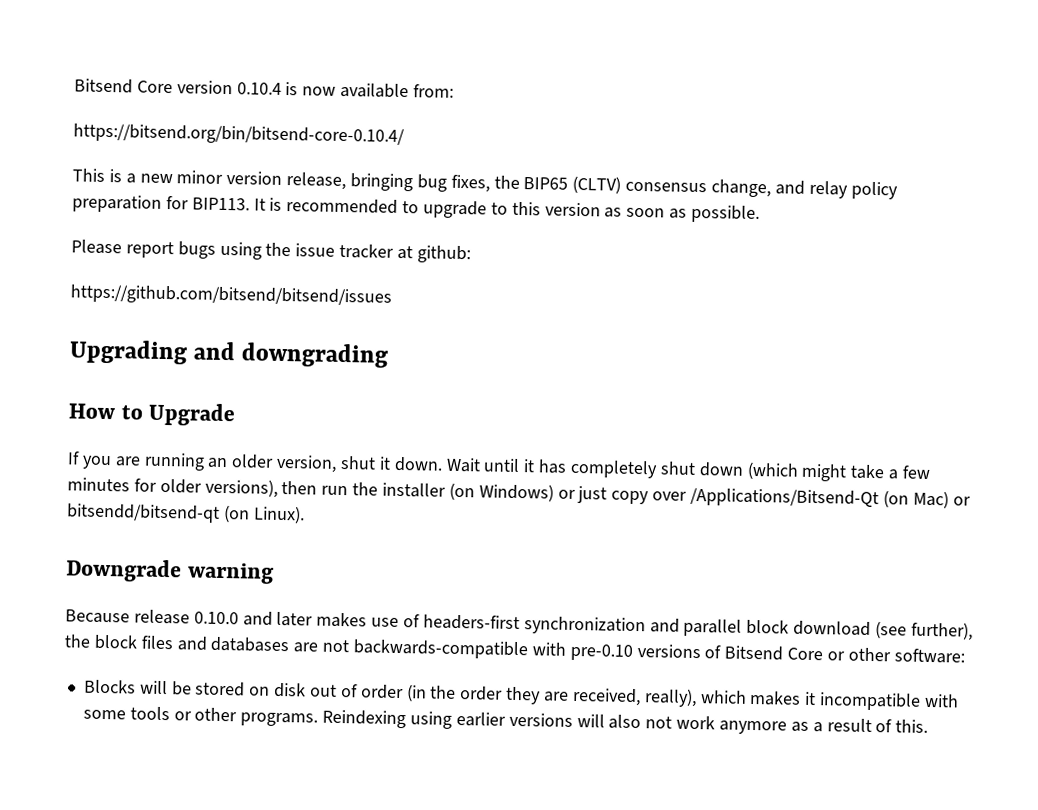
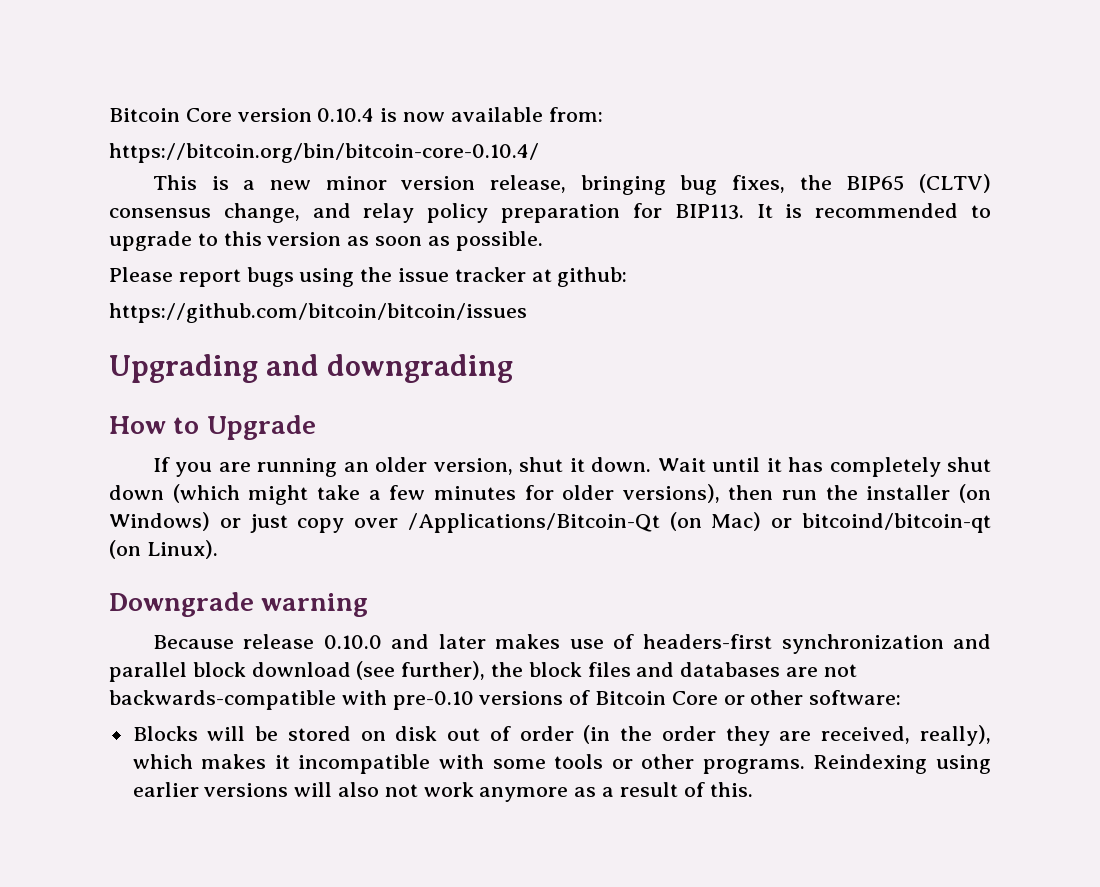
- Bitsend Core version 0.10.4 is now available from:
+ Bitcoin Core version 0.10.4 is now available from:
- https://bitsend.org/bin/bitsend-core-0.10.4/
+ https://bitcoin.org/bin/bitcoin-core-0.10.4/
- https://github.com/bitsend/bitsend/issues
+ https://github.com/bitcoin/bitcoin/issues
- Wait until it has completely shut down (which might take a few minutes for older versions), then run the installer (on Windows) or just copy over /Applications/Bitsend-Qt (on Mac) or bitsendd/bitsend-qt (on Linux).
+ Wait until it has completely shut down (which might take a few minutes for older versions), then run the installer (on Windows) or just copy over /Applications/Bitcoin-Qt (on Mac) or bitcoind/bitcoin-qt (on Linux).
- Because release 0.10.0 and later makes use of headers-first synchronization and parallel block download (see further), the block files and databases are not backwards-compatible with pre-0.10 versions of Bitsend Core or other software:
+ Because release 0.10.0 and later makes use of headers-first synchronization and parallel block download (see further), the block files and databases are not backwards-compatible with pre-0.10 versions of Bitcoin Core or other software:

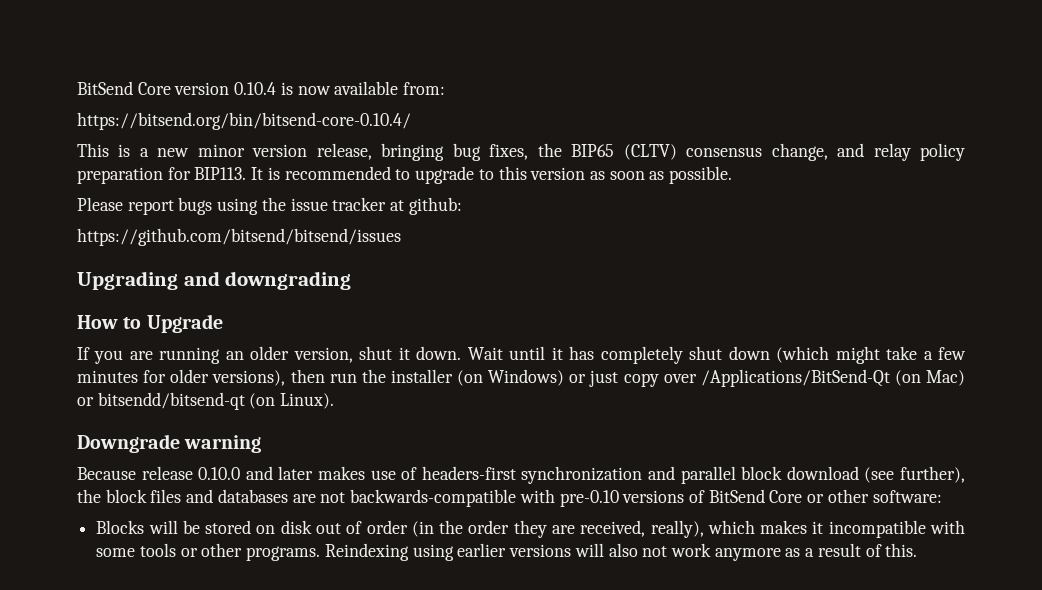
- Bitcoin Core version 0.10.4 is now available from:
+ BitSend Core version 0.10.4 is now available from:
- https://bitcoin.org/bin/bitcoin-core-0.10.4/
+ https://bitsend.org/bin/bitsend-core-0.10.4/
- https://github.com/bitcoin/bitcoin/issues
+ https://github.com/bitsend/bitsend/issues
- Wait until it has completely shut down (which might take a few minutes for older versions), then run the installer (on Windows) or just copy over /Applications/Bitcoin-Qt (on Mac) or bitcoind/bitcoin-qt (on Linux).
+ Wait until it has completely shut down (which might take a few minutes for older versions), then run the installer (on Windows) or just copy over /Applications/BitSend-Qt (on Mac) or bitsendd/bitsend-qt (on Linux).
- Because release 0.10.0 and later makes use of headers-first synchronization and parallel block download (see further), the block files and databases are not backwards-compatible with pre-0.10 versions of Bitcoin Core or other software:
+ Because release 0.10.0 and later makes use of headers-first synchronization and parallel block download (see further), the block files and databases are not backwards-compatible with pre-0.10 versions of BitSend Core or other software:

